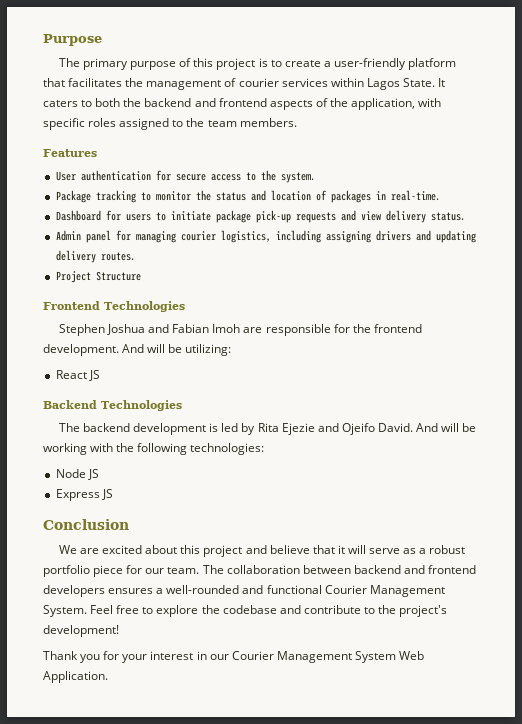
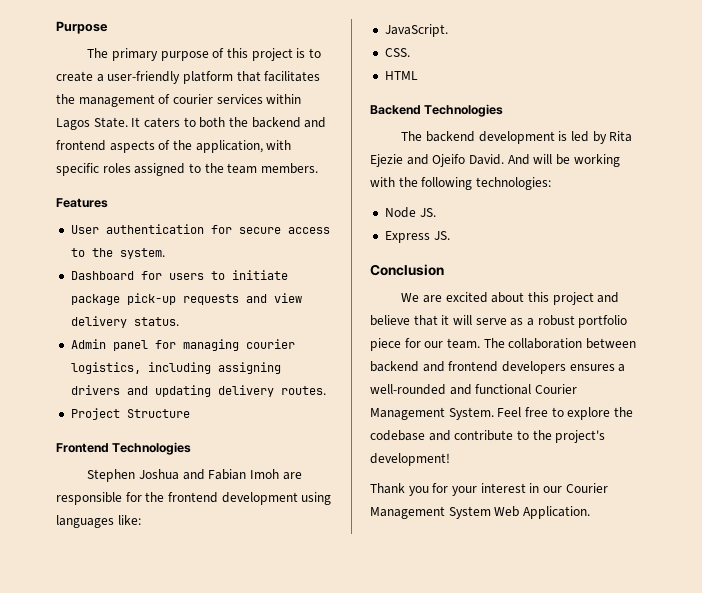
- Package tracking to monitor the status and location of packages in real-time.
- Stephen Joshua and Fabian Imoh are responsible for the frontend development. And will be utilizing:
- React JS
+ Stephen Joshua and Fabian Imoh are responsible for the frontend development using languages like:
+ JavaScript.
+ CSS.
+ HTML
- Node JS
+ Node JS.
- Express JS
+ Express JS.

